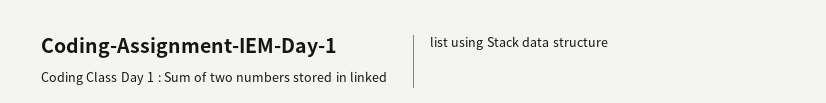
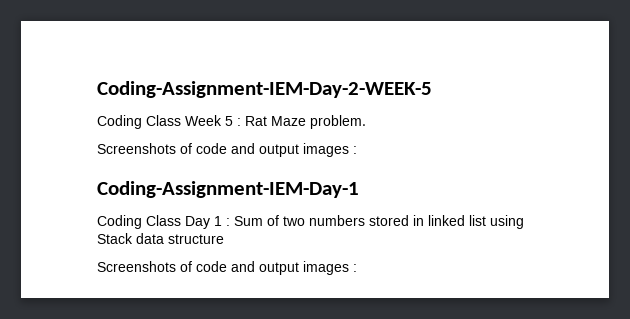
+ Coding-Assignment-IEM-Day-2-WEEK-5
+ Coding Class Week 5 : Rat Maze problem.
+ Screenshots of code and output images :
  Coding Class Day 1 : Sum of two numbers stored in linked list using Stack data structure
+ Screenshots of code and output images :

